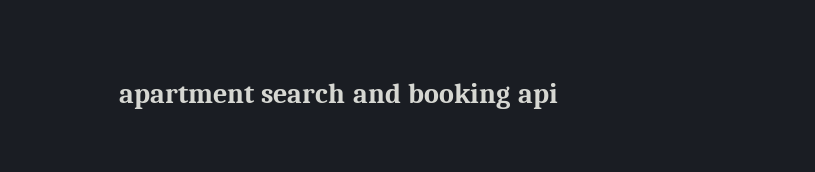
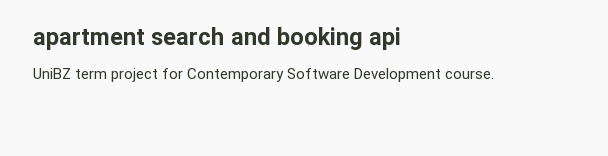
+ UniBZ term project for Contemporary Software Development course.

